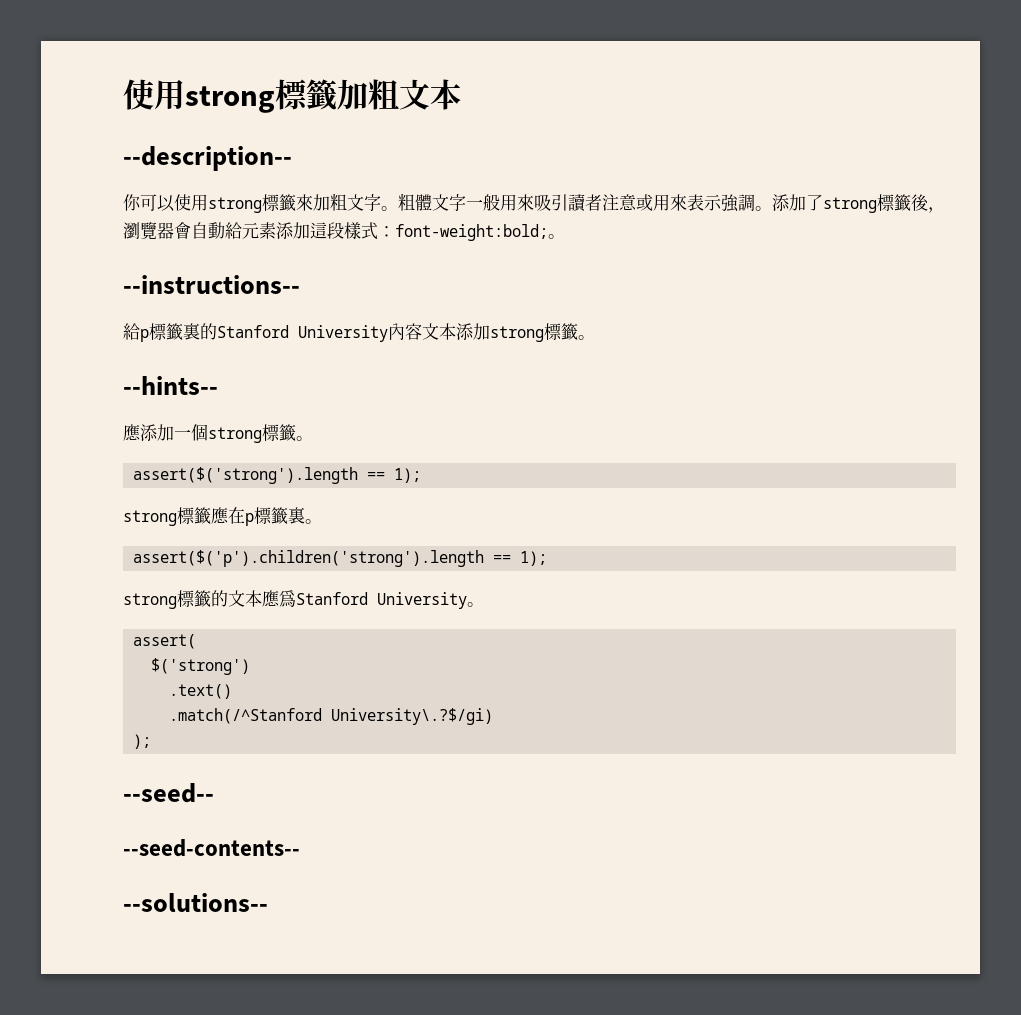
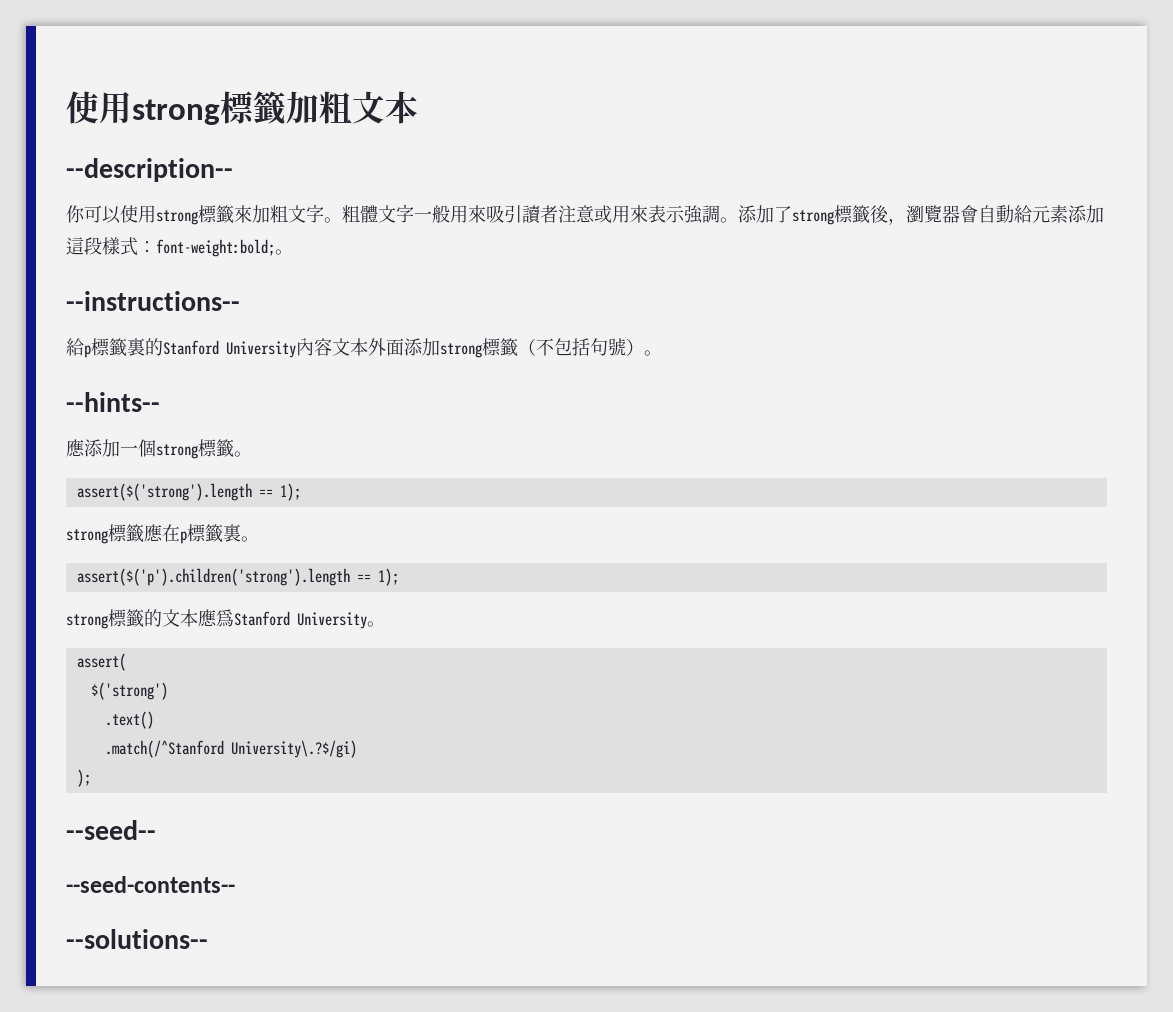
- 給p標籤裏的Stanford University內容文本添加strong標籤。
+ 給p標籤裏的Stanford University內容文本外面添加strong標籤（不包括句號）。

